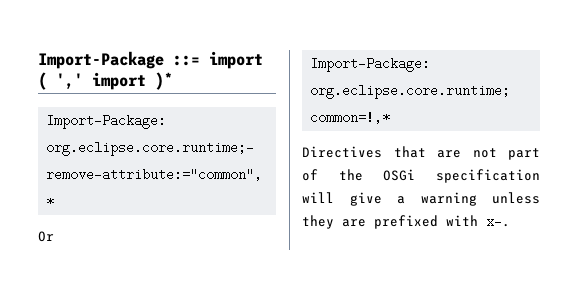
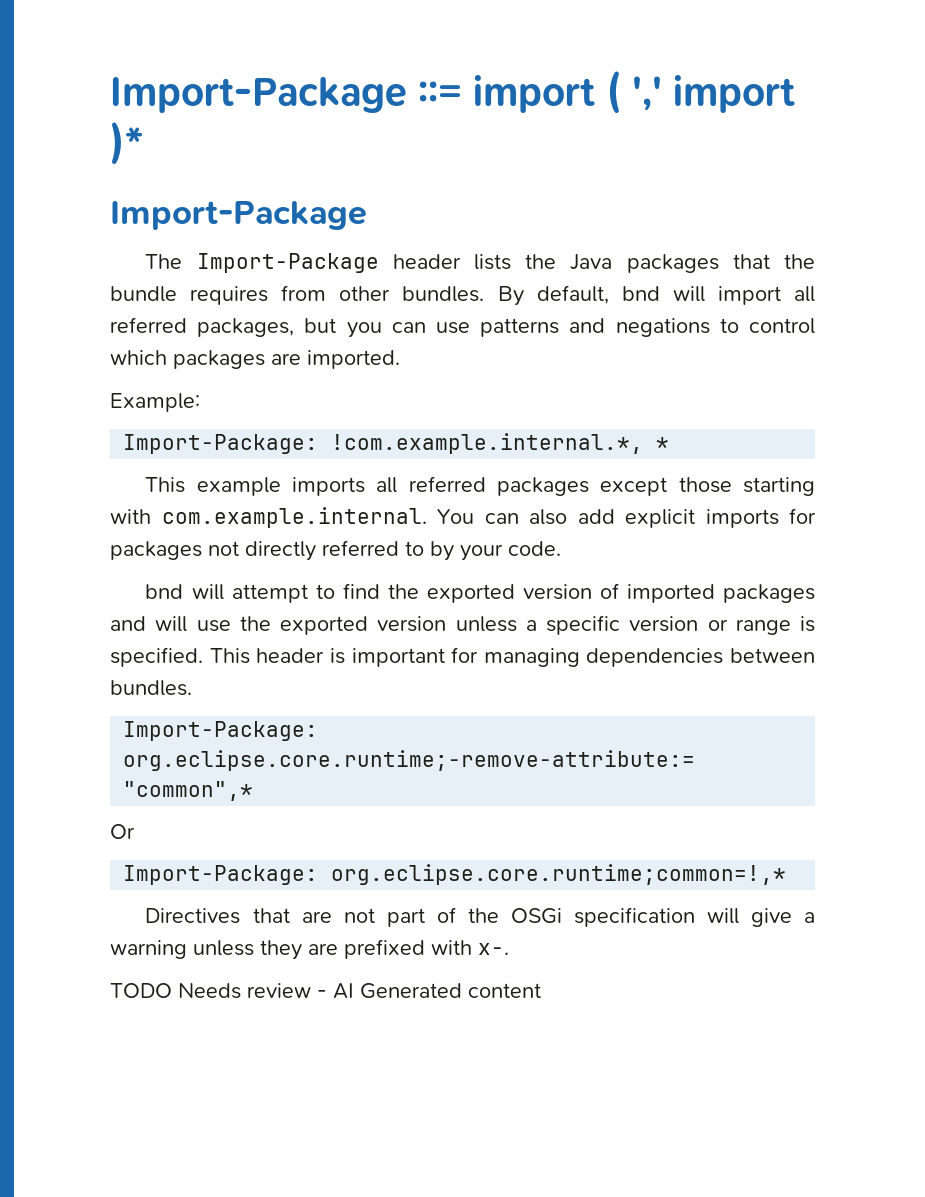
  Import-Package ::= import ( ',' import )*
+ Import-Package
+ The Import-Package header lists the Java packages that the bundle requires from other bundles. By default, bnd will import all referred packages, but you can use patterns and negations to control which packages are imported.
+ Example:
+ Import-Package: !com.example.internal.*, *
+ This example imports all referred packages except those starting with com.example.internal. You can also add explicit imports for packages not directly referred to by your code.
+ bnd will attempt to find the exported version of imported packages and will use the exported version unless a specific version or range is specified. This header is important for managing dependencies between bundles.
+ TODO Needs review - AI Generated content

